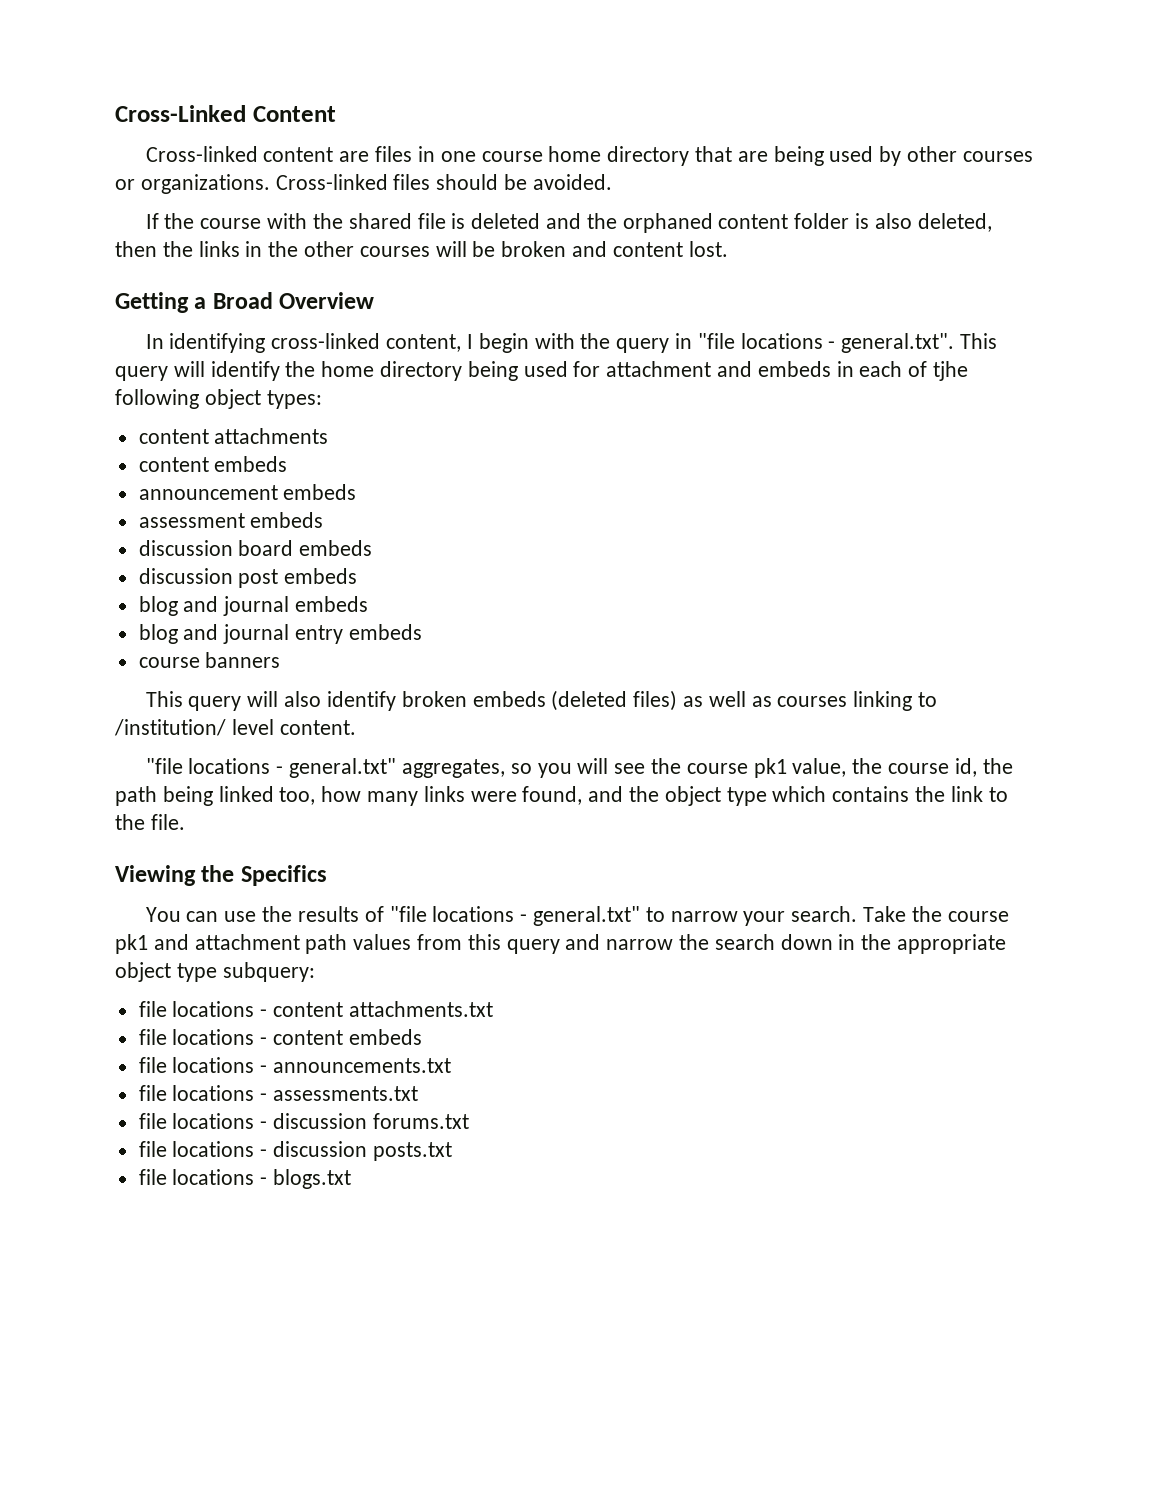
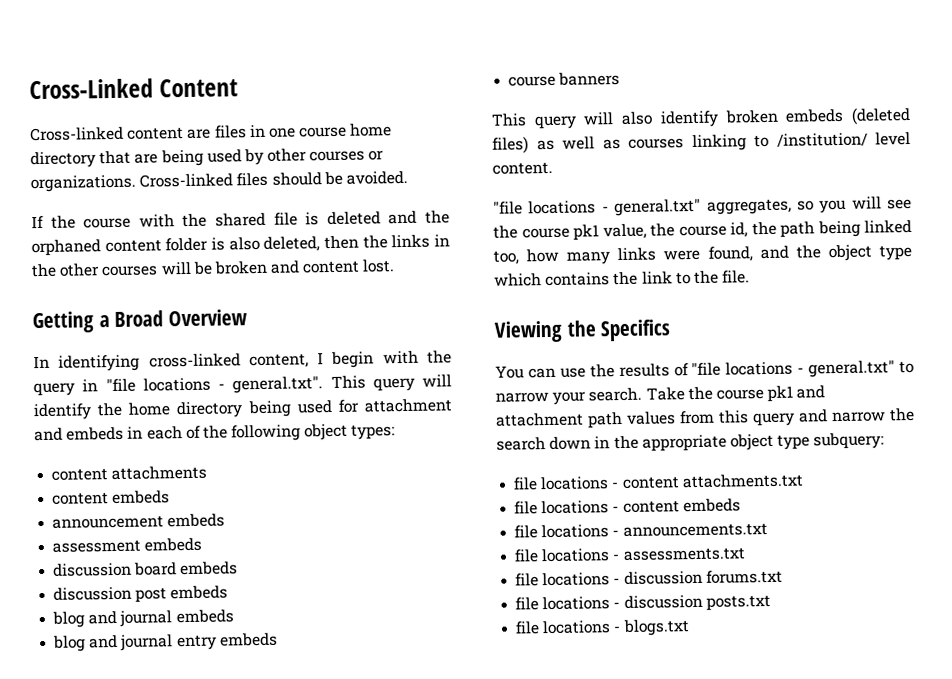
- In identifying cross-linked content, I begin with the query in "file locations - general.txt". This query will identify the home directory being used for attachment and embeds in each of tjhe following object types:
+ In identifying cross-linked content, I begin with the query in "file locations - general.txt". This query will identify the home directory being used for attachment and embeds in each of the following object types:

